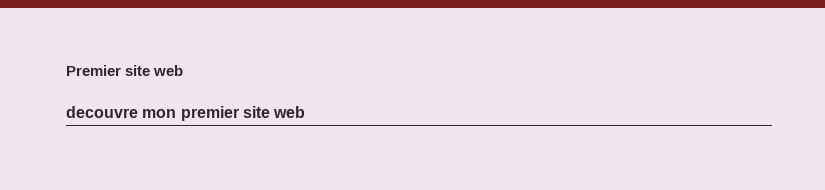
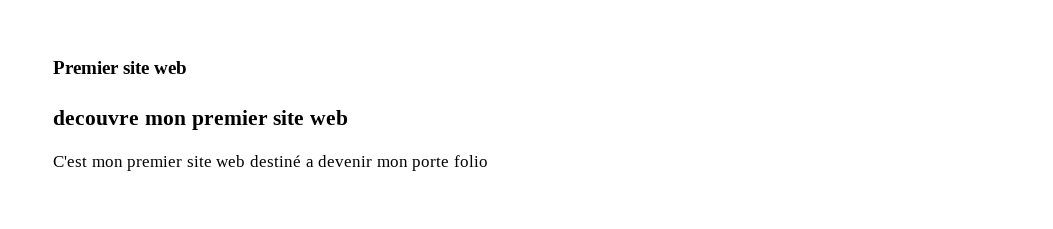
+ C'est mon premier site web destiné a devenir mon porte folio

